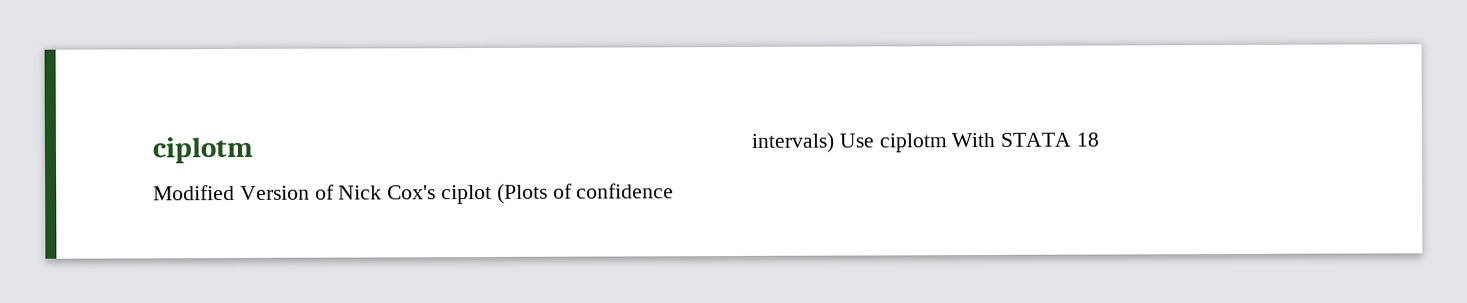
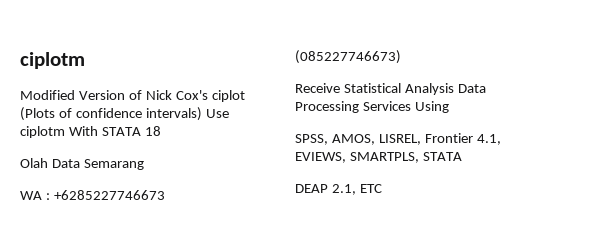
+ Olah Data Semarang
+ WA : +6285227746673 (085227746673)
+ Receive Statistical Analysis Data Processing Services Using
+ SPSS, AMOS, LISREL, Frontier 4.1, EVIEWS, SMARTPLS, STATA
+ DEAP 2.1, ETC

